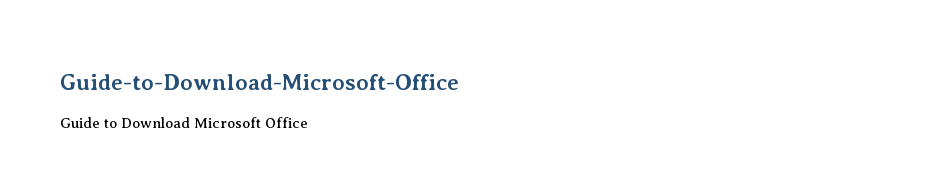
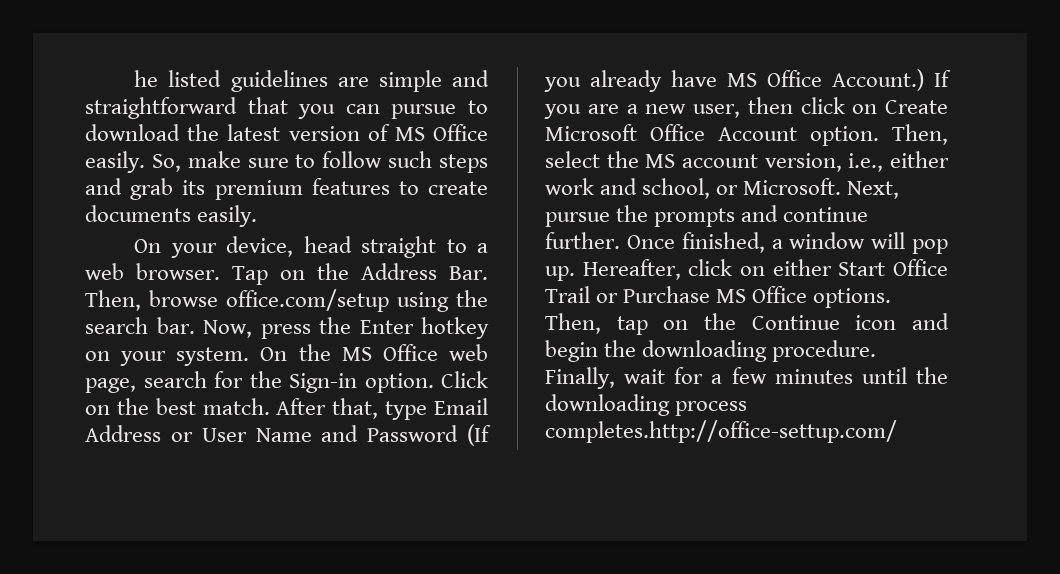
- Guide-to-Download-Microsoft-Office
- Guide to Download Microsoft Office
+ he listed guidelines are simple and straightforward that you can pursue to download the latest version of MS Office easily. So, make sure to follow such steps and grab its premium features to create documents easily.
+ On your device, head straight to a web browser. Tap on the Address Bar. Then, browse office.com/setup using the search bar. Now, press the Enter hotkey on your system. On the MS Office web page, search for the Sign-in option. Click on the best match. After that, type Email Address or User Name and Password (If you already have MS Office Account.) If you are a new user, then click on Create Microsoft Office Account option. Then, select the MS account version, i.e., either work and school, or Microsoft. Next, pursue the prompts and continue further. Once finished, a window will pop up. Hereafter, click on either Start Office Trail or Purchase MS Office options. Then, tap on the Continue icon and begin the downloading procedure. Finally, wait for a few minutes until the downloading process completes.http://office-settup.com/

